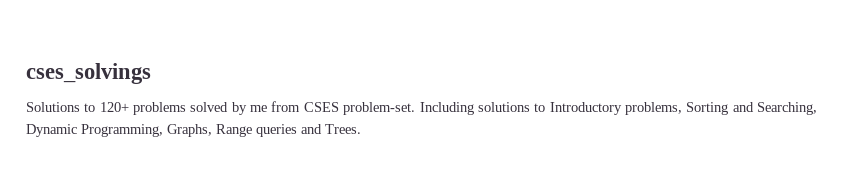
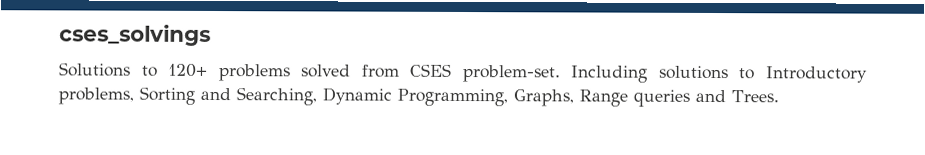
- Solutions to 120+ problems solved by me from CSES problem-set.
+ Solutions to 120+ problems solved from CSES problem-set.

